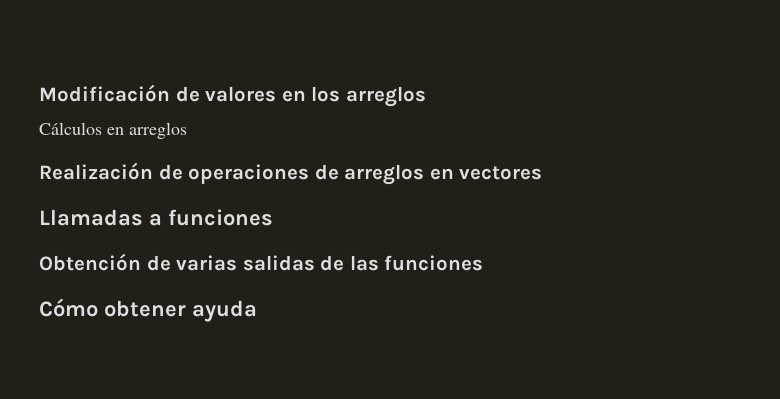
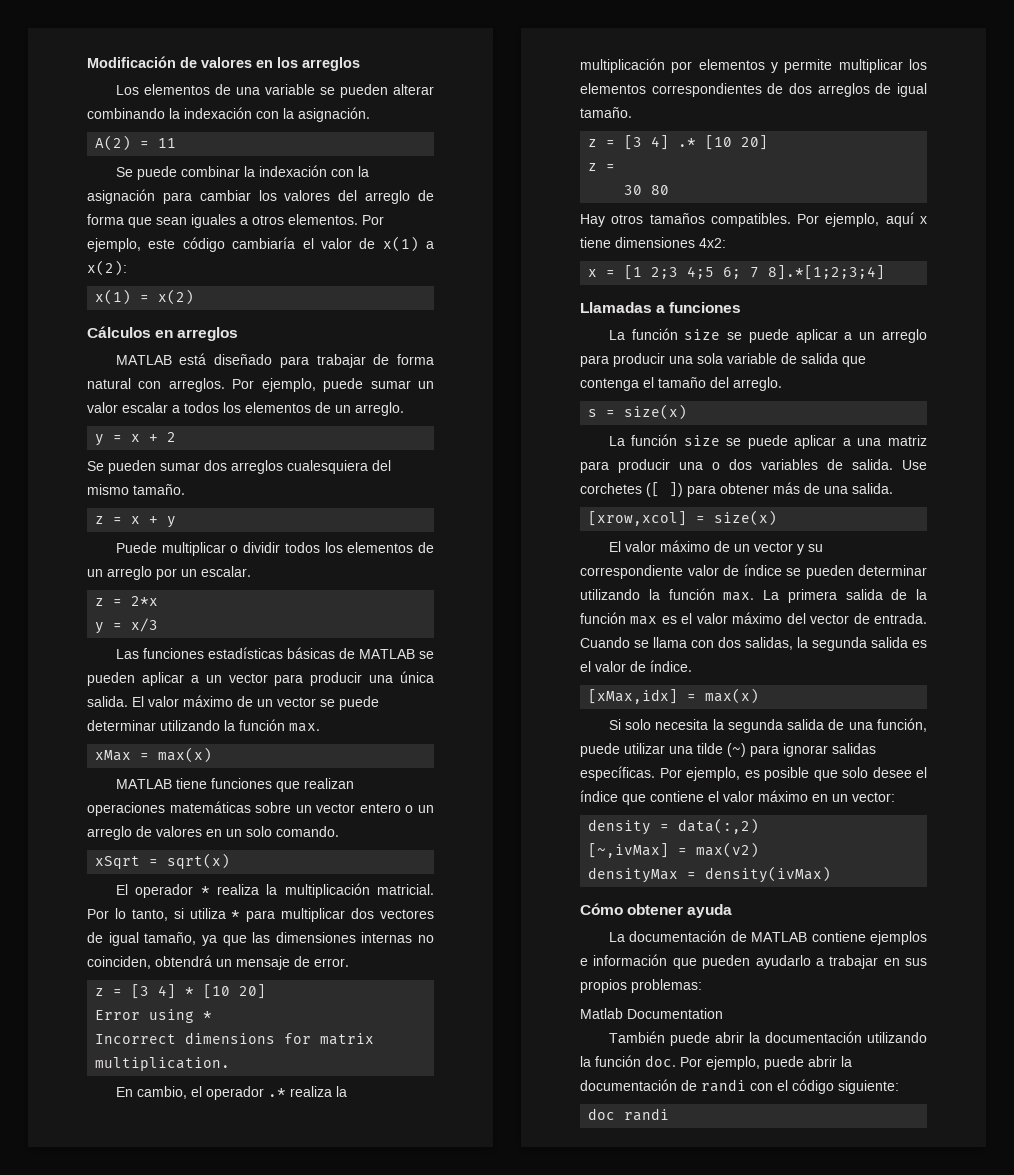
+ Los elementos de una variable se pueden alterar combinando la indexación con la asignación.
+ A(2) = 11
+ Se puede combinar la indexación con la asignación para cambiar los valores del arreglo de forma que sean iguales a otros elementos. Por ejemplo, este código cambiaría el valor de x(1) a x(2):
+ x(1) = x(2)
  Cálculos en arreglos
- Realización de operaciones de arreglos en vectores
+ MATLAB está diseñado para trabajar de forma natural con arreglos. Por ejemplo, puede sumar un valor escalar a todos los elementos de un arreglo.
+ y = x + 2
+ Se pueden sumar dos arreglos cualesquiera del mismo tamaño.
+ z = x + y
+ Puede multiplicar o dividir todos los elementos de un arreglo por un escalar.
+ z = 2*x
+ y = x/3
+ Las funciones estadísticas básicas de MATLAB se pueden aplicar a un vector para producir una única salida. El valor máximo de un vector se puede determinar utilizando la función max.
+ xMax = max(x)
+ MATLAB tiene funciones que realizan operaciones matemáticas sobre un vector entero o un arreglo de valores en un solo comando.
+ xSqrt = sqrt(x)
+ El operador * realiza la multiplicación matricial. Por lo tanto, si utiliza * para multiplicar dos vectores de igual tamaño, ya que las dimensiones internas no coinciden, obtendrá un mensaje de error.
+ z = [3 4] * [10 20]
+ Error using *
+ Incorrect dimensions for matrix multiplication.
+ En cambio, el operador .* realiza la multiplicación por elementos y permite multiplicar los elementos correspondientes de dos arreglos de igual tamaño.
+ z = [3 4] .* [10 20]
+ z =
+ 30 80
+ Hay otros tamaños compatibles. Por ejemplo, aquí x tiene dimensiones 4x2:
+ x = [1 2;3 4;5 6; 7 8].*[1;2;3;4]
  Llamadas a funciones
- Obtención de varias salidas de las funciones
+ La función size se puede aplicar a un arreglo para producir una sola variable de salida que contenga el tamaño del arreglo.
+ s = size(x)
+ La función size se puede aplicar a una matriz para producir una o dos variables de salida. Use corchetes ([ ]) para obtener más de una salida.
+ [xrow,xcol] = size(x)
+ El valor máximo de un vector y su correspondiente valor de índice se pueden determinar utilizando la función max. La primera salida de la función max es el valor máximo del vector de entrada. Cuando se llama con dos salidas, la segunda salida es el valor de índice.
+ [xMax,idx] = max(x)
+ Si solo necesita la segunda salida de una función, puede utilizar una tilde (~) para ignorar salidas específicas. Por ejemplo, es posible que solo desee el índice que contiene el valor máximo en un vector:
+ density = data(:,2)
+ [~,ivMax] = max(v2)
+ densityMax = density(ivMax)
  Cómo obtener ayuda
+ La documentación de MATLAB contiene ejemplos e información que pueden ayudarlo a trabajar en sus propios problemas:
+ Matlab Documentation
+ También puede abrir la documentación utilizando la función doc. Por ejemplo, puede abrir la documentación de randi con el código siguiente:
+ doc randi

